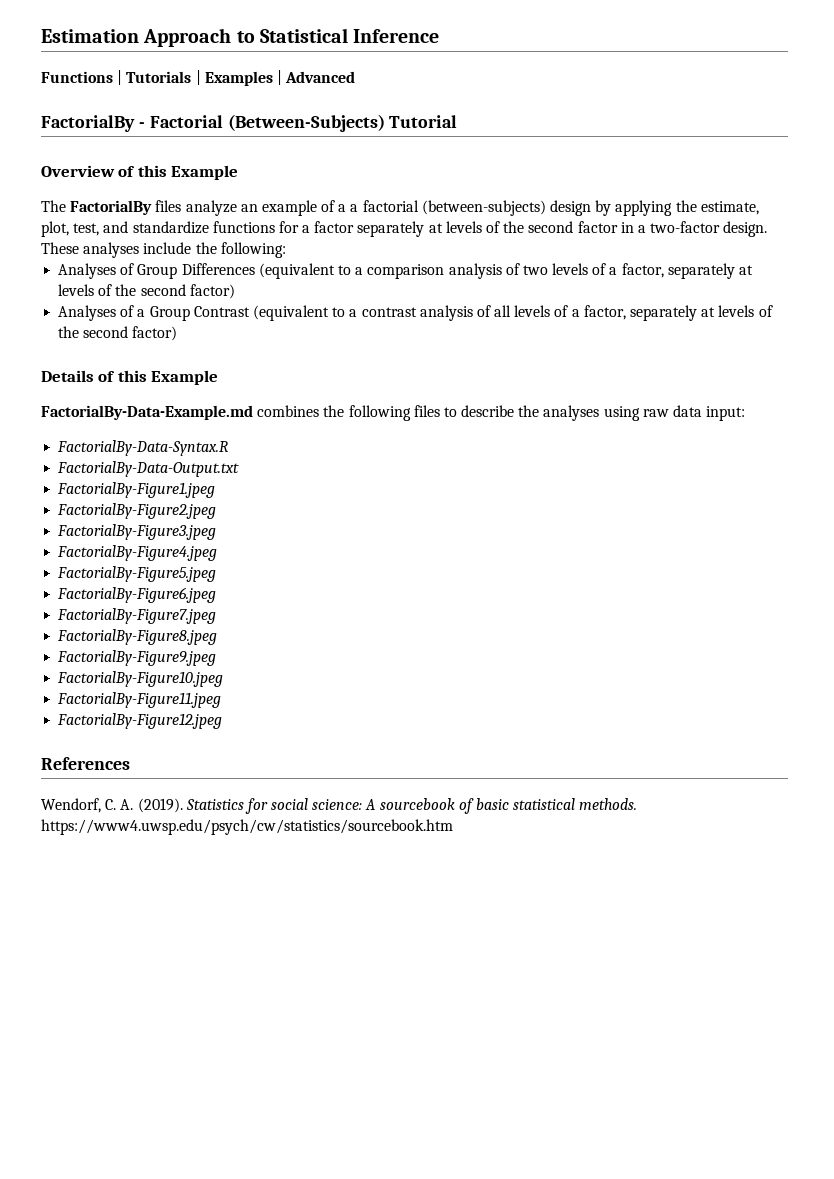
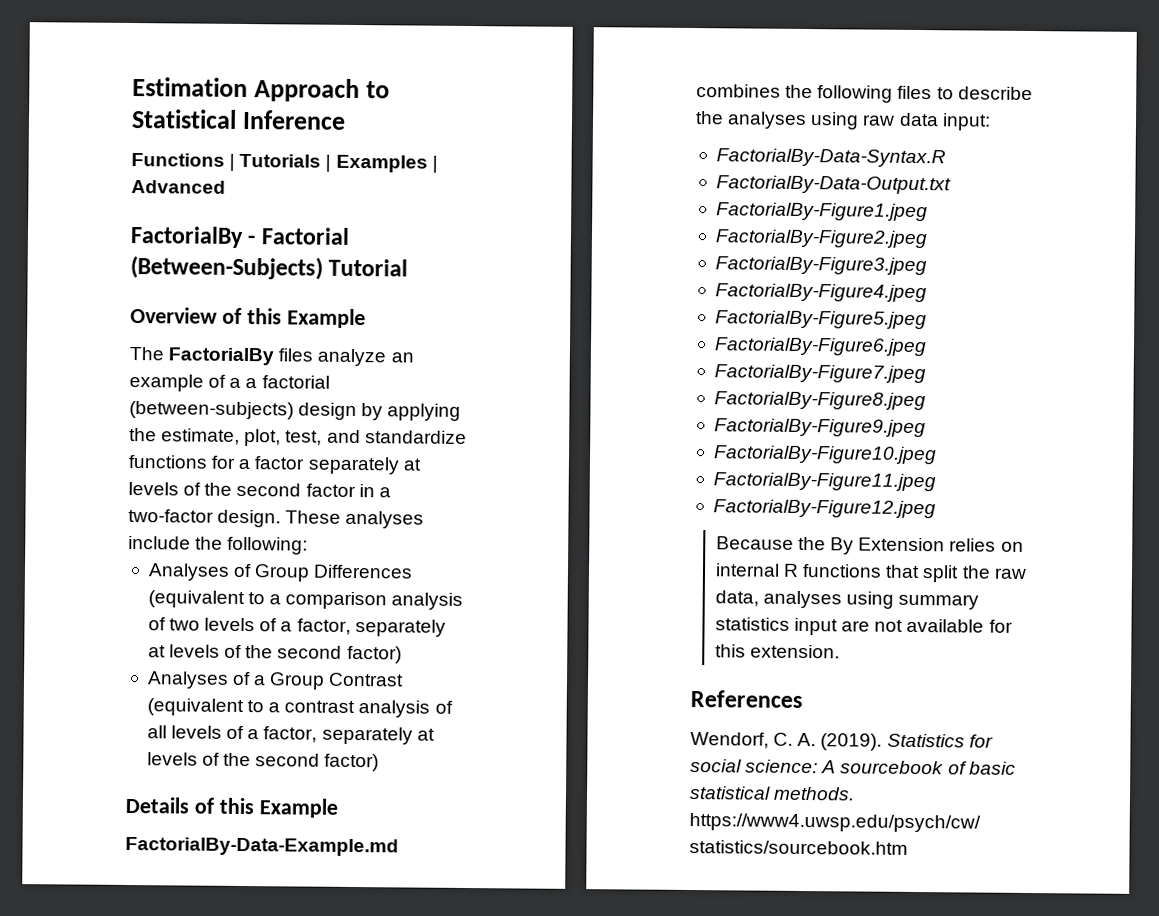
+ Because the By Extension relies on internal R functions that split the raw data, analyses using summary statistics input are not available for this extension.

